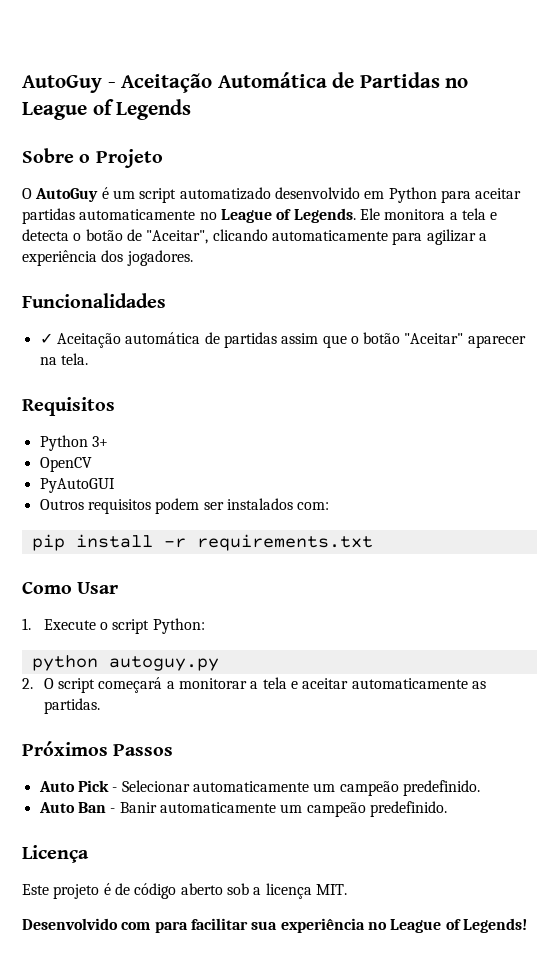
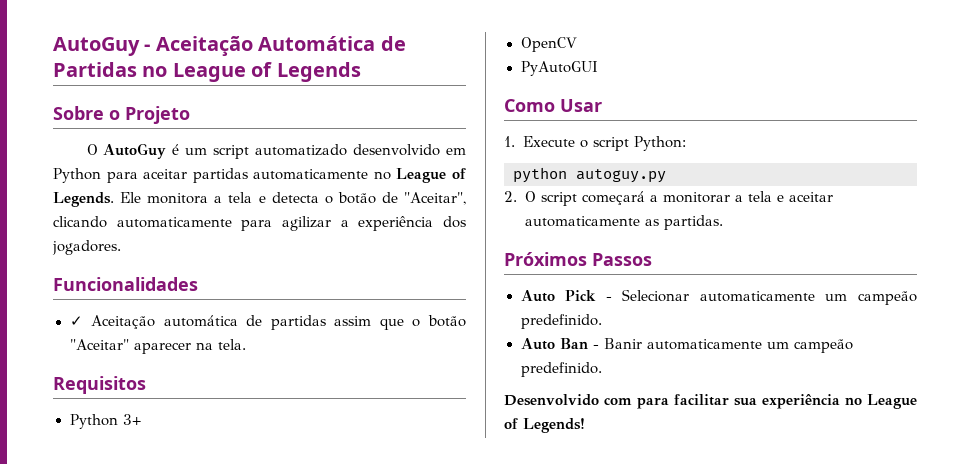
- Outros requisitos podem ser instalados com:
- pip install -r requirements.txt
- Licença
- Este projeto é de código aberto sob a licença MIT.

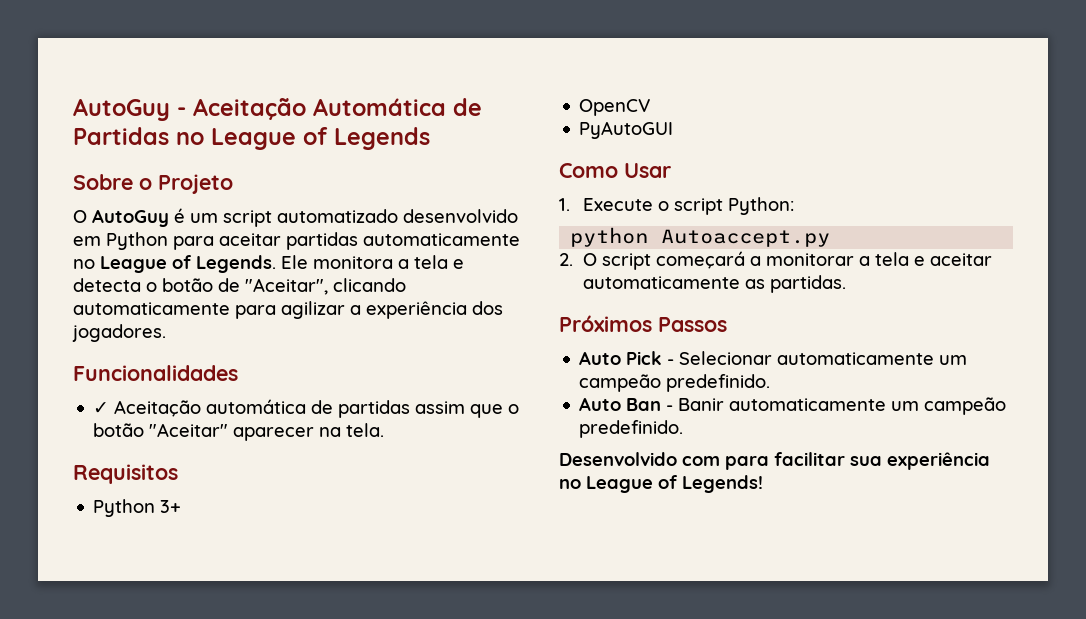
- python autoguy.py
+ python Autoaccept.py

